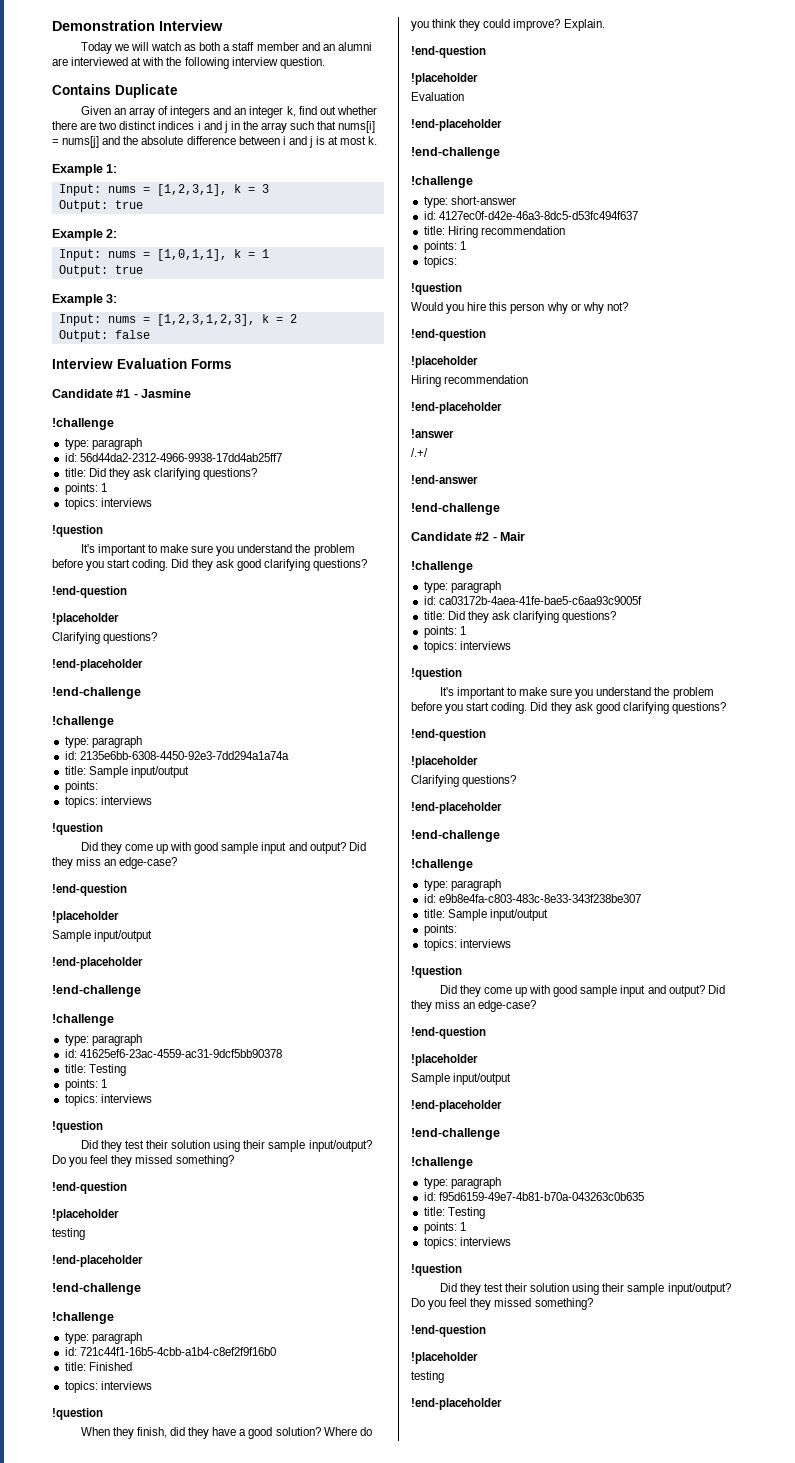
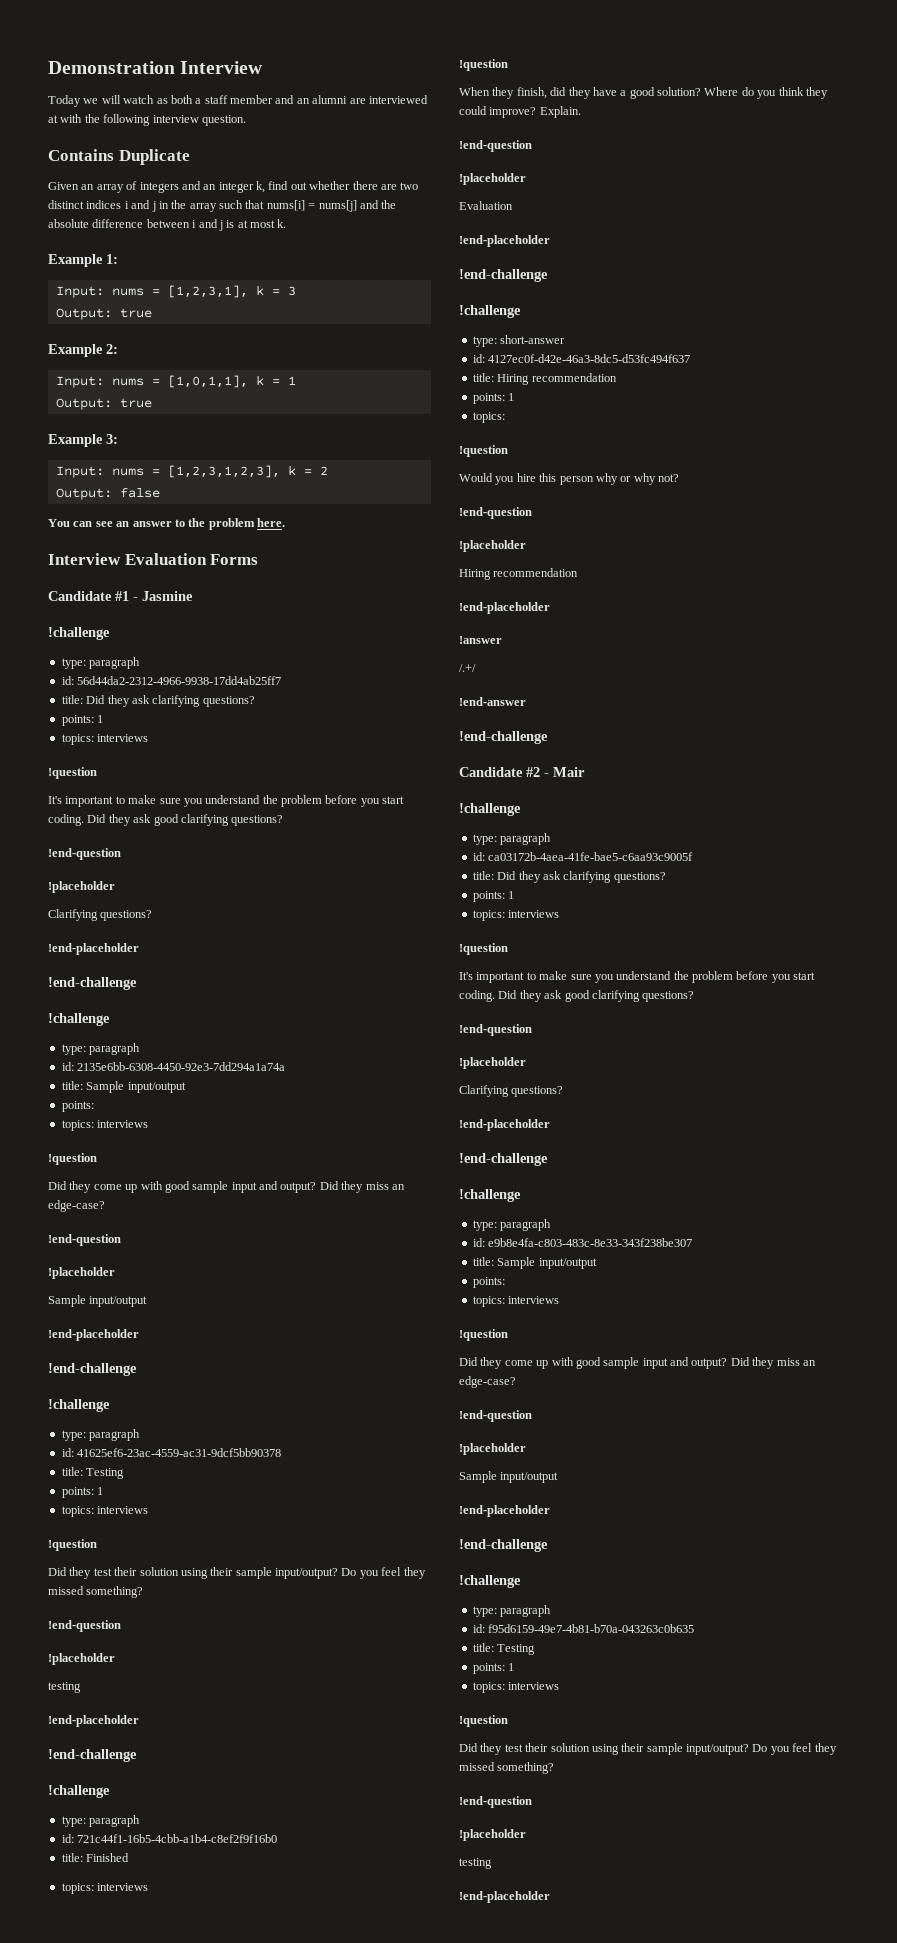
+ You can see an answer to the problem here.

